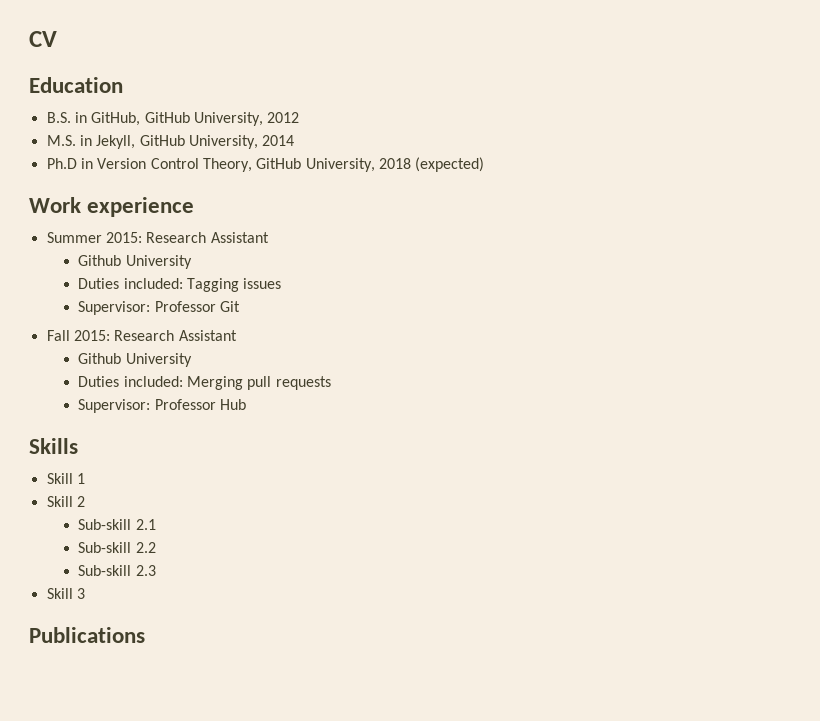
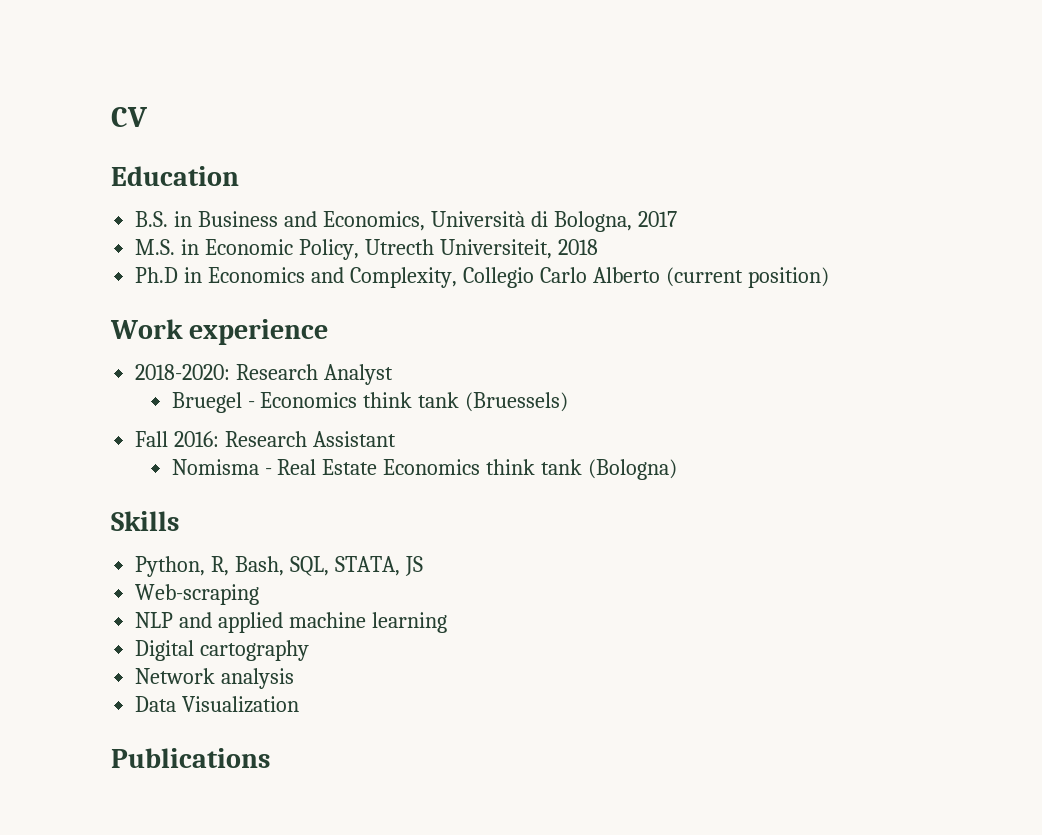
- B.S. in GitHub, GitHub University, 2012
- M.S. in Jekyll, GitHub University, 2014
- Ph.D in Version Control Theory, GitHub University, 2018 (expected)
+ B.S. in Business and Economics, Università di Bologna, 2017
+ M.S. in Economic Policy, Utrecth Universiteit, 2018
+ Ph.D in Economics and Complexity, Collegio Carlo Alberto (current position)
  Work experience
- Summer 2015: Research Assistant
- Github University
- Duties included: Tagging issues
- Supervisor: Professor Git
- Fall 2015: Research Assistant
- Github University
- Duties included: Merging pull requests
- Supervisor: Professor Hub
+ 2018-2020: Research Analyst
+ Bruegel - Economics think tank (Bruessels)
+ Fall 2016: Research Assistant
+ Nomisma - Real Estate Economics think tank (Bologna)
  Skills
- Skill 1
- Skill 2
- Sub-skill 2.1
- Sub-skill 2.2
- Sub-skill 2.3
- Skill 3
+ Python, R, Bash, SQL, STATA, JS
+ Web-scraping
+ NLP and applied machine learning
+ Digital cartography
+ Network analysis
+ Data Visualization

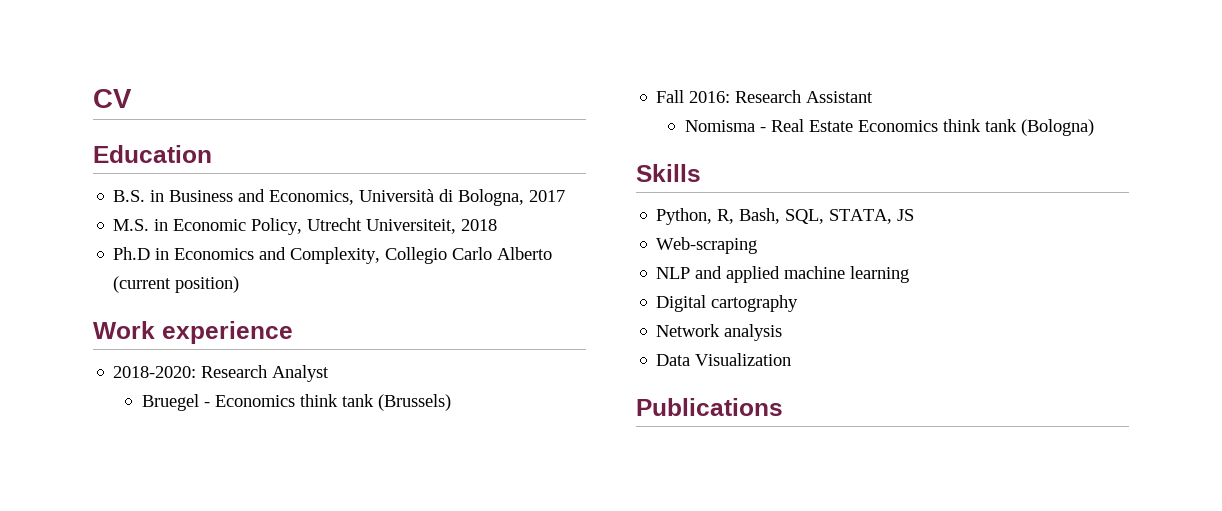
- M.S. in Economic Policy, Utrecth Universiteit, 2018
+ M.S. in Economic Policy, Utrecht Universiteit, 2018
- Bruegel - Economics think tank (Bruessels)
+ Bruegel - Economics think tank (Brussels)

